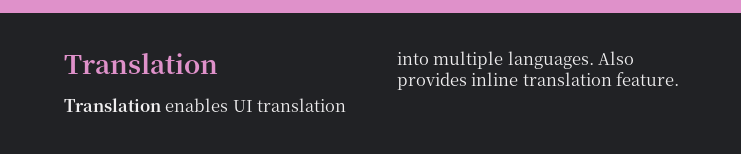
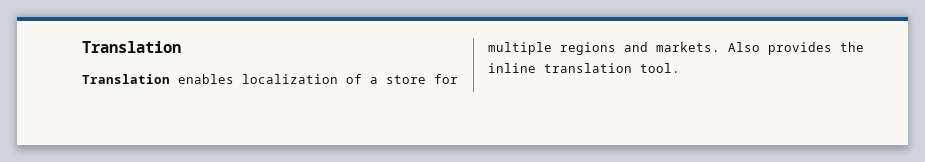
- Translation enables UI translation into multiple languages.
+ Translation enables localization of a store for multiple regions and markets.
- Also provides inline translation feature.
+ Also provides the inline translation tool.

